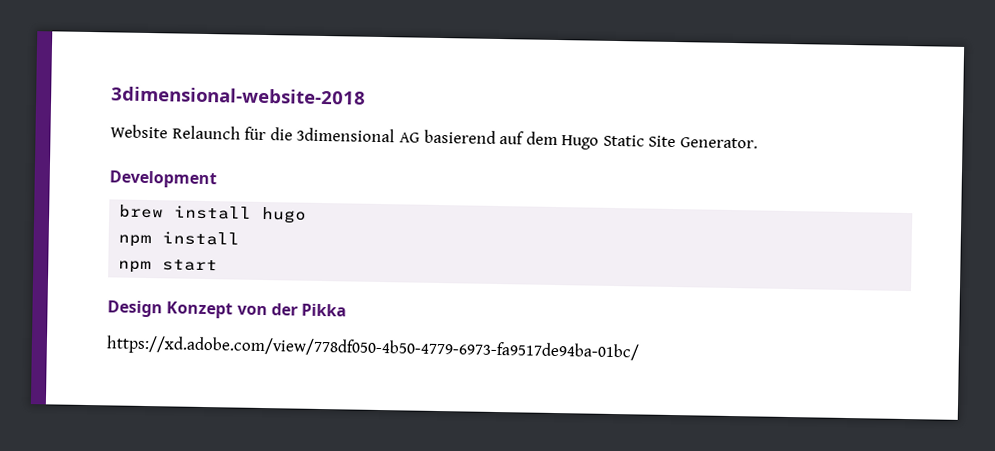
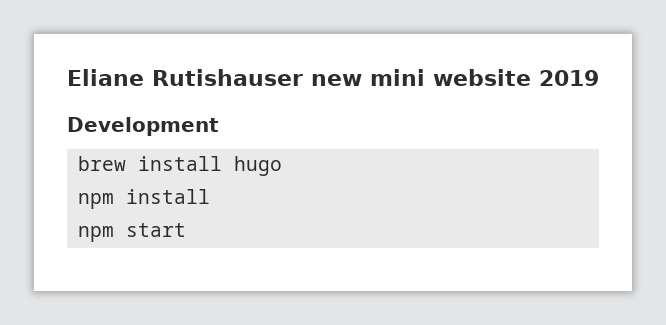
- 3dimensional-website-2018
- Website Relaunch für die 3dimensional AG basierend auf dem Hugo Static Site Generator.
+ Eliane Rutishauser new mini website 2019
- Design Konzept von der Pikka
- https://xd.adobe.com/view/778df050-4b50-4779-6973-fa9517de94ba-01bc/

